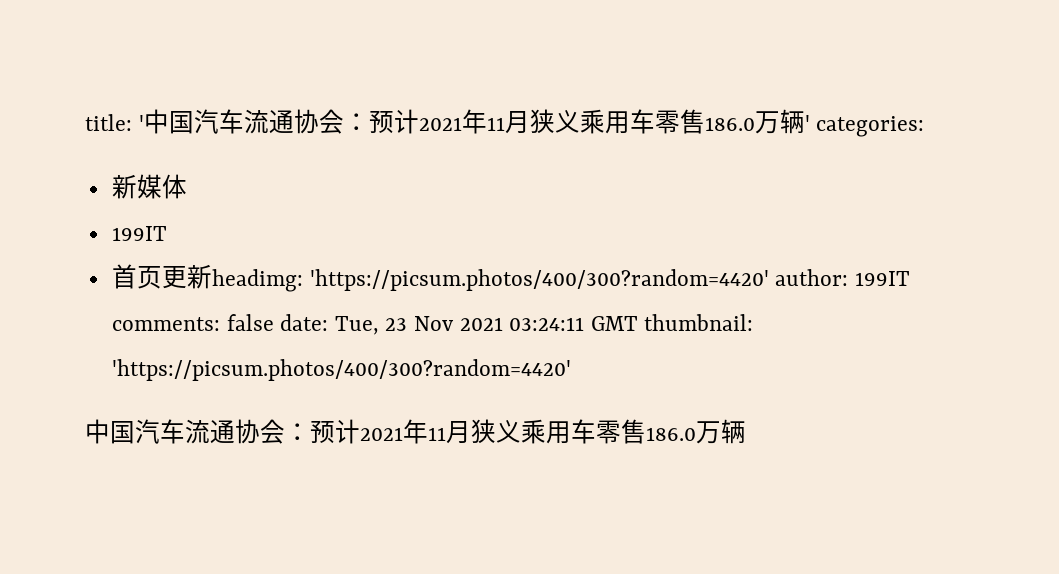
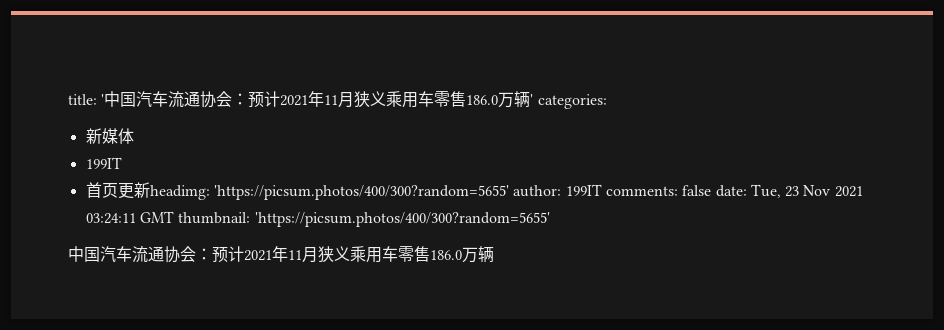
- 首页更新headimg: 'https://picsum.photos/400/300?random=4420' author: 199IT comments: false date: Tue, 23 Nov 2021 03:24:11 GMT thumbnail: 'https://picsum.photos/400/300?random=4420'
+ 首页更新headimg: 'https://picsum.photos/400/300?random=5655' author: 199IT comments: false date: Tue, 23 Nov 2021 03:24:11 GMT thumbnail: 'https://picsum.photos/400/300?random=5655'

